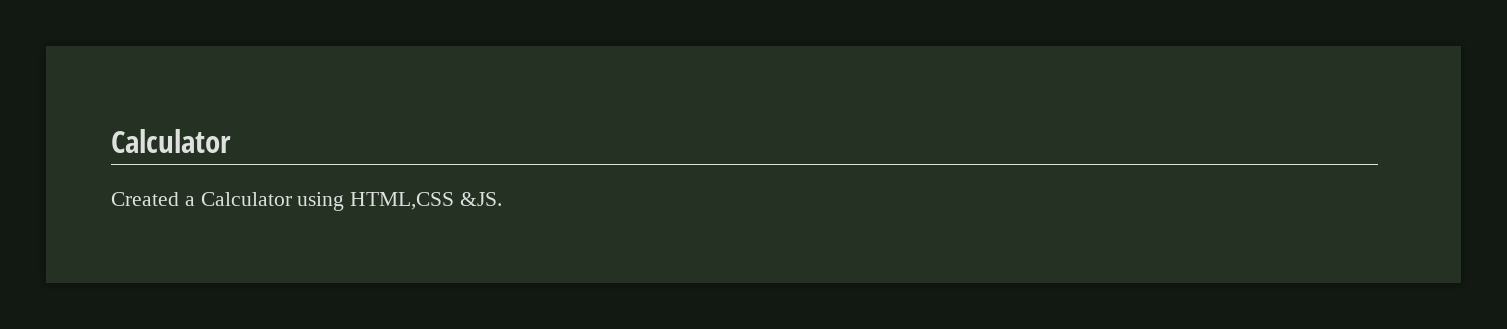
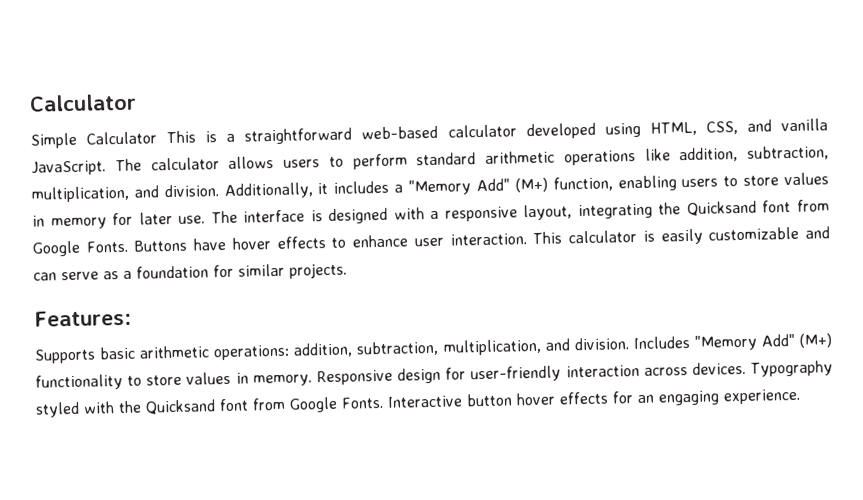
- Created a Calculator using HTML,CSS &JS.
+ Simple Calculator This is a straightforward web-based calculator developed using HTML, CSS, and vanilla JavaScript. The calculator allows users to perform standard arithmetic operations like addition, subtraction, multiplication, and division. Additionally, it includes a "Memory Add" (M+) function, enabling users to store values in memory for later use. The interface is designed with a responsive layout, integrating the Quicksand font from Google Fonts. Buttons have hover effects to enhance user interaction. This calculator is easily customizable and can serve as a foundation for similar projects.
+ Features:
+ Supports basic arithmetic operations: addition, subtraction, multiplication, and division. Includes "Memory Add" (M+) functionality to store values in memory. Responsive design for user-friendly interaction across devices. Typography styled with the Quicksand font from Google Fonts. Interactive button hover effects for an engaging experience.

